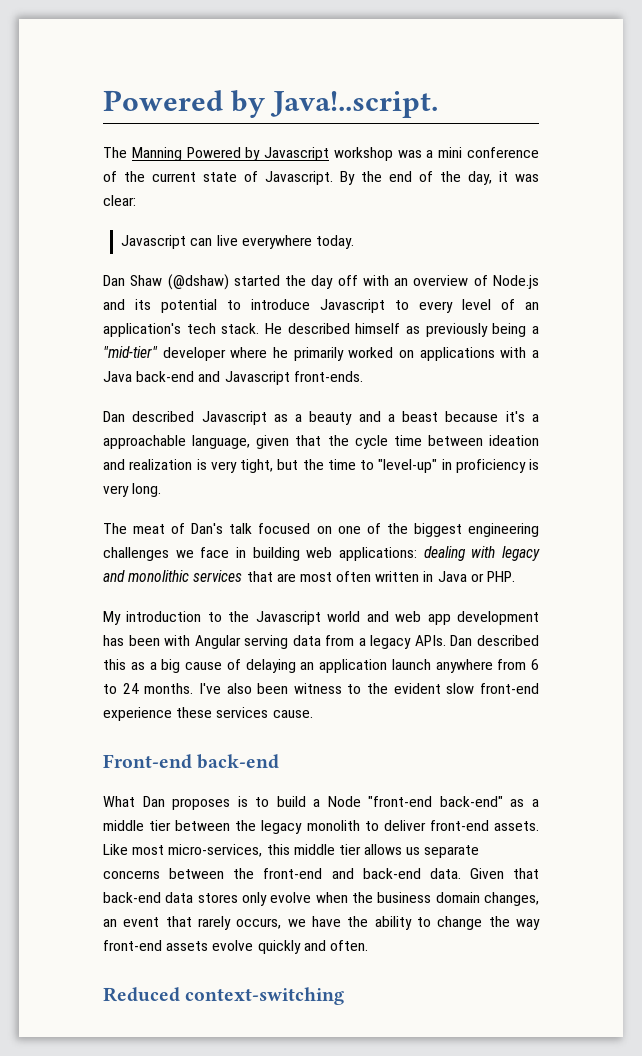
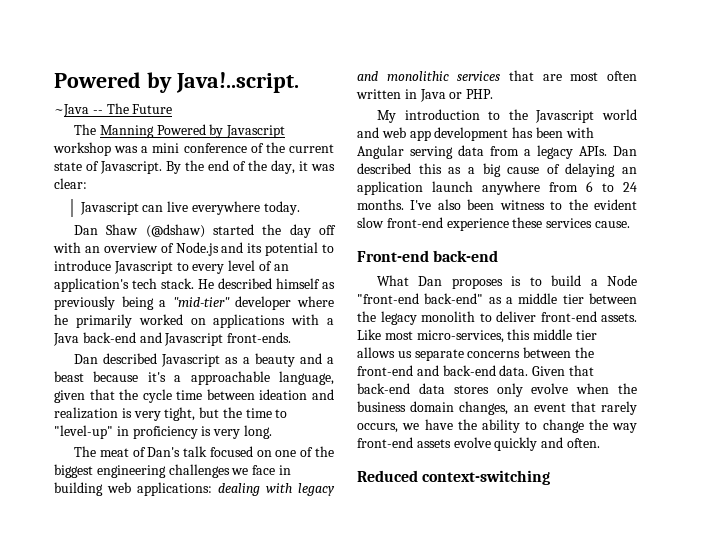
+ ~Java -- The Future

